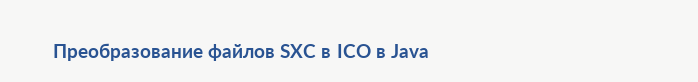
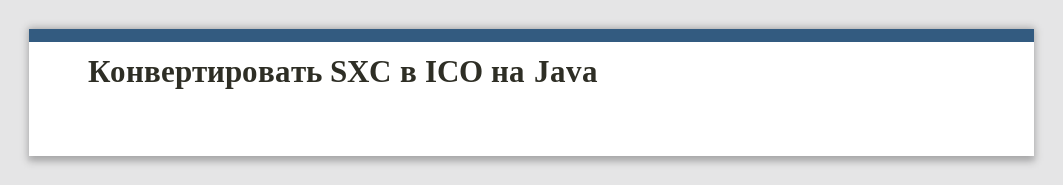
- Преобразование файлов SXC в ICO в Java
+ Конвертировать SXC в ICO на Java

